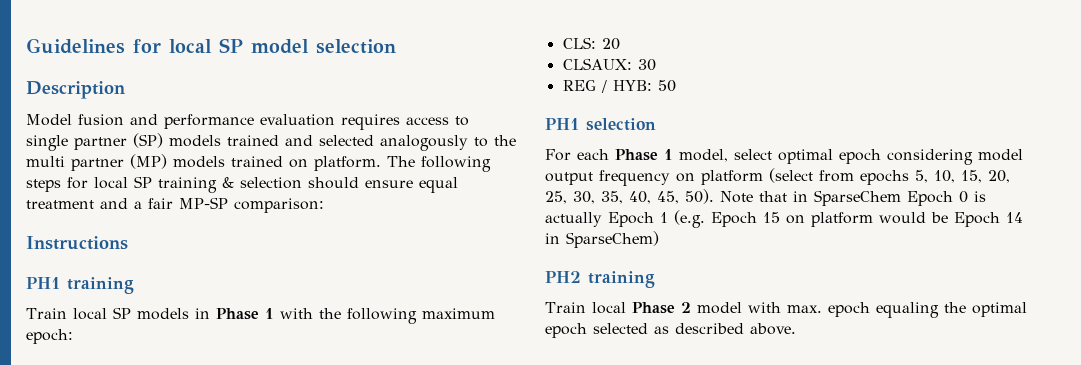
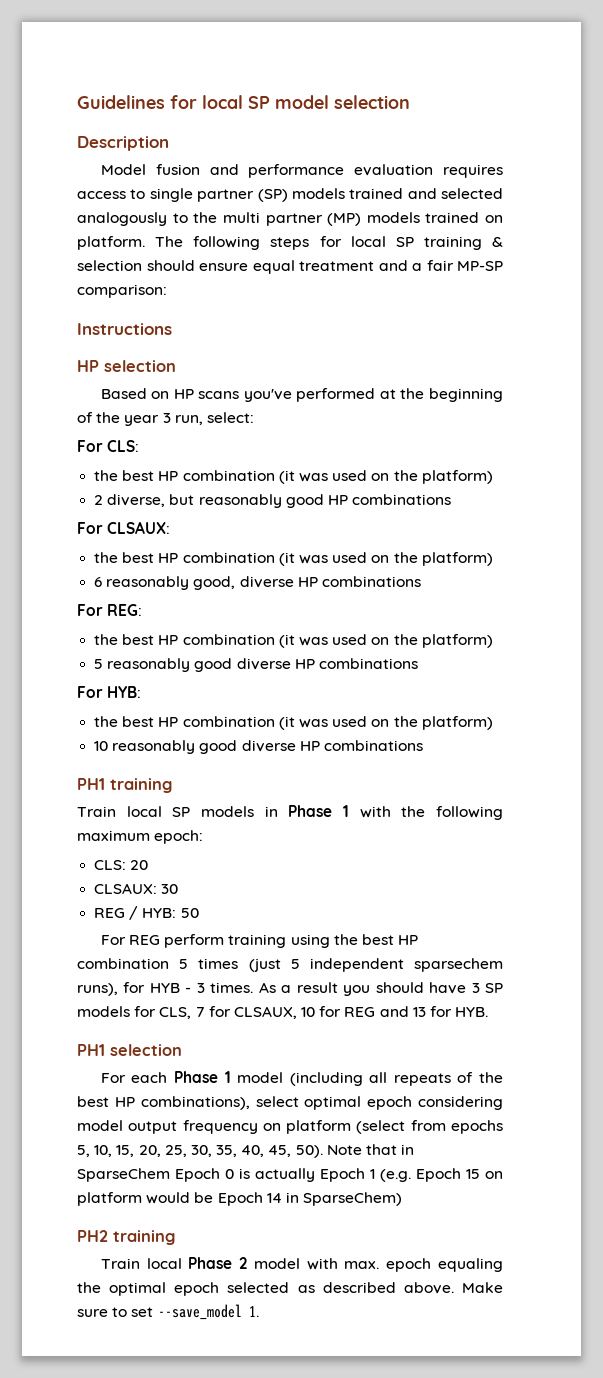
+ HP selection
+ Based on HP scans you've performed at the beginning of the year 3 run, select:
+ For CLS:
+ the best HP combination (it was used on the platform)
+ 2 diverse, but reasonably good HP combinations
+ For CLSAUX:
+ the best HP combination (it was used on the platform)
+ 6 reasonably good, diverse HP combinations
+ For REG:
+ the best HP combination (it was used on the platform)
+ 5 reasonably good diverse HP combinations
+ For HYB:
+ the best HP combination (it was used on the platform)
+ 10 reasonably good diverse HP combinations
+ For REG perform training using the best HP combination 5 times (just 5 independent sparsechem runs), for HYB - 3 times. As a result you should have 3 SP models for CLS, 7 for CLSAUX, 10 for REG and 13 for HYB.
- For each Phase 1 model, select optimal epoch considering model output frequency on platform (select from epochs 5, 10, 15, 20, 25, 30, 35, 40, 45, 50).
+ For each Phase 1 model (including all repeats of the best HP combinations), select optimal epoch considering model output frequency on platform (select from epochs 5, 10, 15, 20, 25, 30, 35, 40, 45, 50).
+ Make sure to set --save_model 1.

